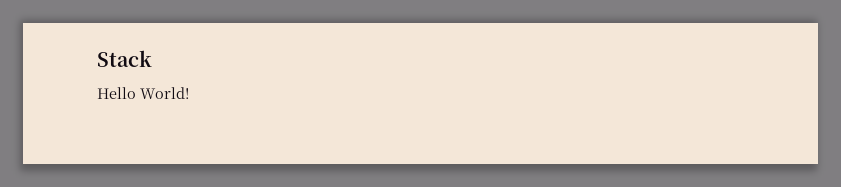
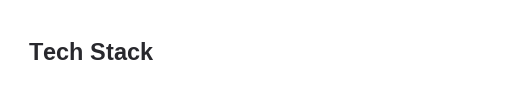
- Stack
+ Tech Stack
- Hello World!

